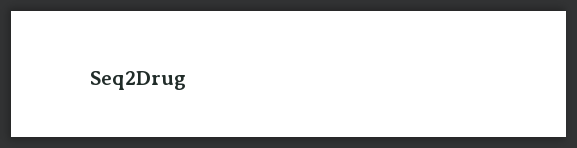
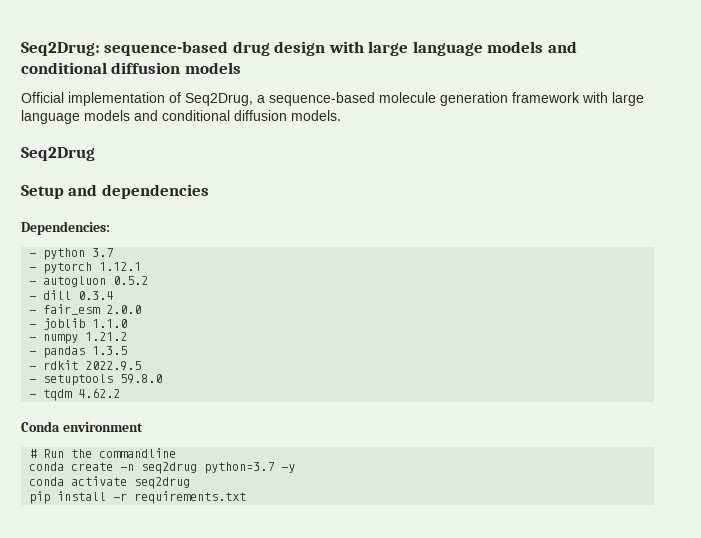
+ Seq2Drug: sequence-based drug design with large language models and conditional diffusion models
+ Official implementation of Seq2Drug, a sequence-based molecule generation framework with large language models and conditional diffusion models.
  Seq2Drug
+ Setup and dependencies
+ Dependencies:
+ - python 3.7
+ - pytorch 1.12.1
+ - autogluon 0.5.2
+ - dill 0.3.4
+ - fair_esm 2.0.0
+ - joblib 1.1.0
+ - numpy 1.21.2
+ - pandas 1.3.5
+ - rdkit 2022.9.5
+ - setuptools 59.8.0
+ - tqdm 4.62.2
+ Conda environment
+ # Run the commandline
+ conda create -n seq2drug python=3.7 -y
+ conda activate seq2drug
+ pip install -r requirements.txt

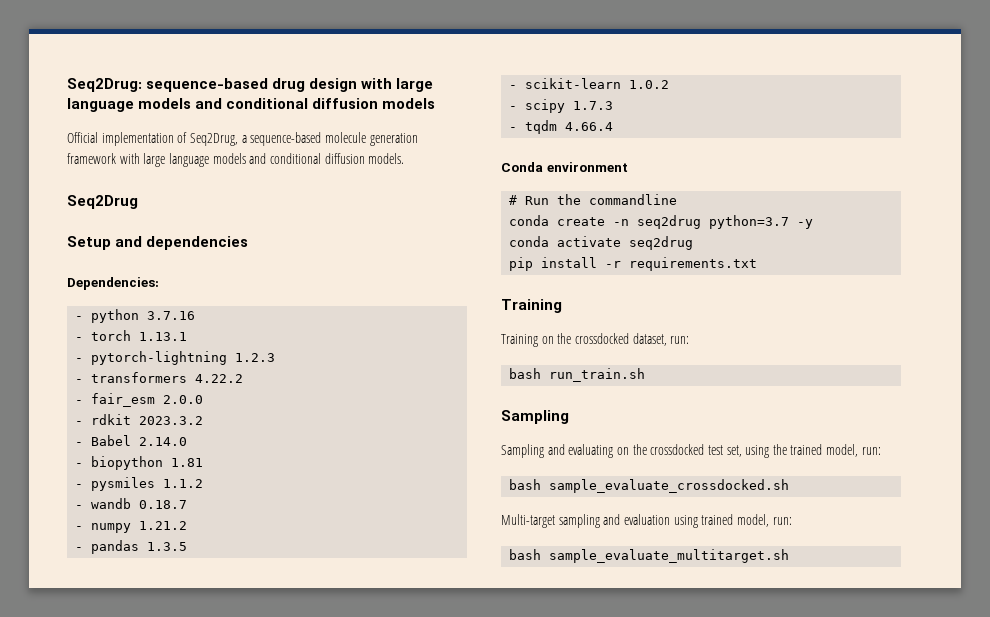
- - python 3.7
- - pytorch 1.12.1
- - autogluon 0.5.2
- - dill 0.3.4
+ - python 3.7.16
+ - torch 1.13.1
+ - pytorch-lightning 1.2.3
+ - transformers 4.22.2
- - joblib 1.1.0
+ - rdkit 2023.3.2
+ - Babel 2.14.0
+ - biopython 1.81
+ - pysmiles 1.1.2
+ - wandb 0.18.7
- - rdkit 2022.9.5
- - setuptools 59.8.0
+ - scikit-learn 1.0.2
+ - scipy 1.7.3
- - tqdm 4.62.2
+ - tqdm 4.66.4
  pip install -r requirements.txt
+ Training
+ Training on the crossdocked dataset, run:
+ bash run_train.sh
+ Sampling
+ Sampling and evaluating on the crossdocked test set, using the trained model, run:
+ bash sample_evaluate_crossdocked.sh
+ Multi-target sampling and evaluation using trained model, run:
+ bash sample_evaluate_multitarget.sh

